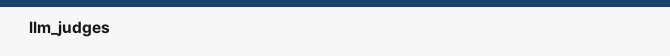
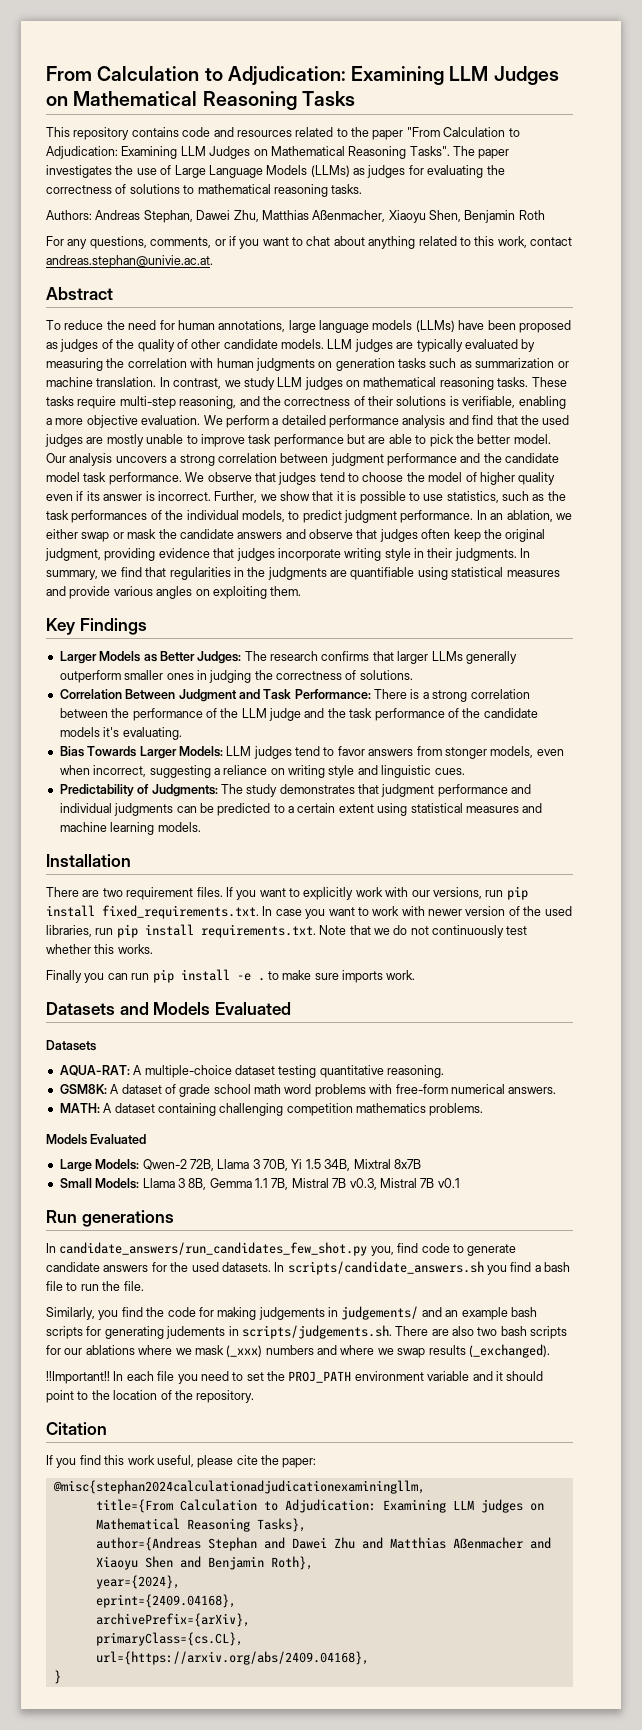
- llm_judges
+ From Calculation to Adjudication: Examining LLM Judges on Mathematical Reasoning Tasks
+ This repository contains code and resources related to the paper "From Calculation to Adjudication: Examining LLM Judges on Mathematical Reasoning Tasks". The paper investigates the use of Large Language Models (LLMs) as judges for evaluating the correctness of solutions to mathematical reasoning tasks.
+ Authors: Andreas Stephan, Dawei Zhu, Matthias Aßenmacher, Xiaoyu Shen, Benjamin Roth
+ For any questions, comments, or if you want to chat about anything related to this work, contact andreas.stephan@univie.ac.at.
+ Abstract
+ To reduce the need for human annotations, large language models (LLMs) have been proposed as judges of the quality of other candidate models. LLM judges are typically evaluated by measuring the correlation with human judgments on generation tasks such as summarization or machine translation. In contrast, we study LLM judges on mathematical reasoning tasks. These tasks require multi-step reasoning, and the correctness of their solutions is verifiable, enabling a more objective evaluation. We perform a detailed performance analysis and find that the used judges are mostly unable to improve task performance but are able to pick the better model. Our analysis uncovers a strong correlation between judgment performance and the candidate model task performance. We observe that judges tend to choose the model of higher quality even if its answer is incorrect. Further, we show that it is possible to use statistics, such as the task performances of the individual models, to predict judgment performance. In an ablation, we either swap or mask the candidate answers and observe that judges often keep the original judgment, providing evidence that judges incorporate writing style in their judgments. In summary, we find that regularities in the judgments are quantifiable using statistical measures and provide various angles on exploiting them.
+ Key Findings
+ Larger Models as Better Judges: The research confirms that larger LLMs generally outperform smaller ones in judging the correctness of solutions.
+ Correlation Between Judgment and Task Performance: There is a strong correlation between the performance of the LLM judge and the task performance of the candidate models it's evaluating.
+ Bias Towards Larger Models: LLM judges tend to favor answers from stonger models, even when incorrect, suggesting a reliance on writing style and linguistic cues.
+ Predictability of Judgments: The study demonstrates that judgment performance and individual judgments can be predicted to a certain extent using statistical measures and machine learning models.
+ Installation
+ There are two requirement files. If you want to explicitly work with our versions, run pip install fixed_requirements.txt. In case you want to work with newer version of the used libraries, run pip install requirements.txt. Note that we do not continuously test whether this works.
+ Finally you can run pip install -e . to make sure imports work.
+ Datasets and Models Evaluated
+ Datasets
+ AQUA-RAT: A multiple-choice dataset testing quantitative reasoning.
+ GSM8K: A dataset of grade school math word problems with free-form numerical answers.
+ MATH: A dataset containing challenging competition mathematics problems.
+ Models Evaluated
+ Large Models: Qwen-2 72B, Llama 3 70B, Yi 1.5 34B, Mixtral 8x7B
+ Small Models: Llama 3 8B, Gemma 1.1 7B, Mistral 7B v0.3, Mistral 7B v0.1
+ Run generations
+ In candidate_answers/run_candidates_few_shot.py you, find code to generate candidate answers for the used datasets. In scripts/candidate_answers.sh you find a bash file to run the file.
+ Similarly, you find the code for making judgements in judgements/ and an example bash scripts for generating judements in scripts/judgements.sh. There are also two bash scripts for our ablations where we mask (_xxx) numbers and where we swap results (_exchanged).
+ !!Important!! In each file you need to set the PROJ_PATH environment variable and it should point to the location of the repository.
+ Citation
+ If you find this work useful, please cite the paper:
+ @misc{stephan2024calculationadjudicationexaminingllm,
+ title={From Calculation to Adjudication: Examining LLM judges on Mathematical Reasoning Tasks},
+ author={Andreas Stephan and Dawei Zhu and Matthias Aßenmacher and Xiaoyu Shen and Benjamin Roth},
+ year={2024},
+ eprint={2409.04168},
+ archivePrefix={arXiv},
+ primaryClass={cs.CL},
+ url={https://arxiv.org/abs/2409.04168},
+ }

